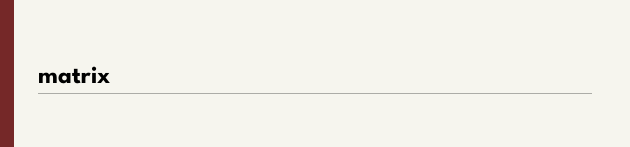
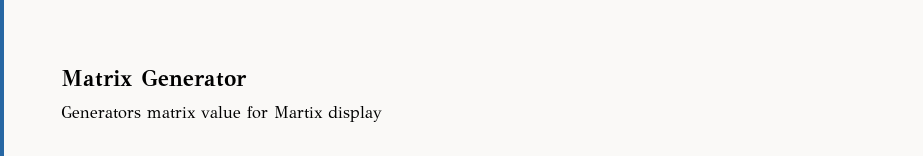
- matrix
+ Matrix Generator
+ Generators matrix value for Martix display

